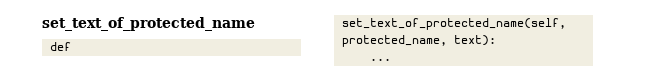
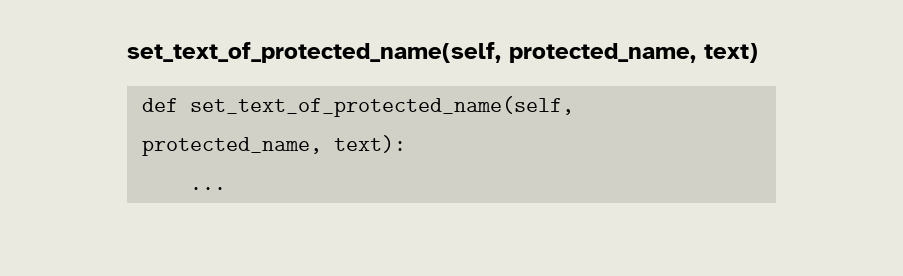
- set_text_of_protected_name
+ set_text_of_protected_name(self, protected_name, text)

